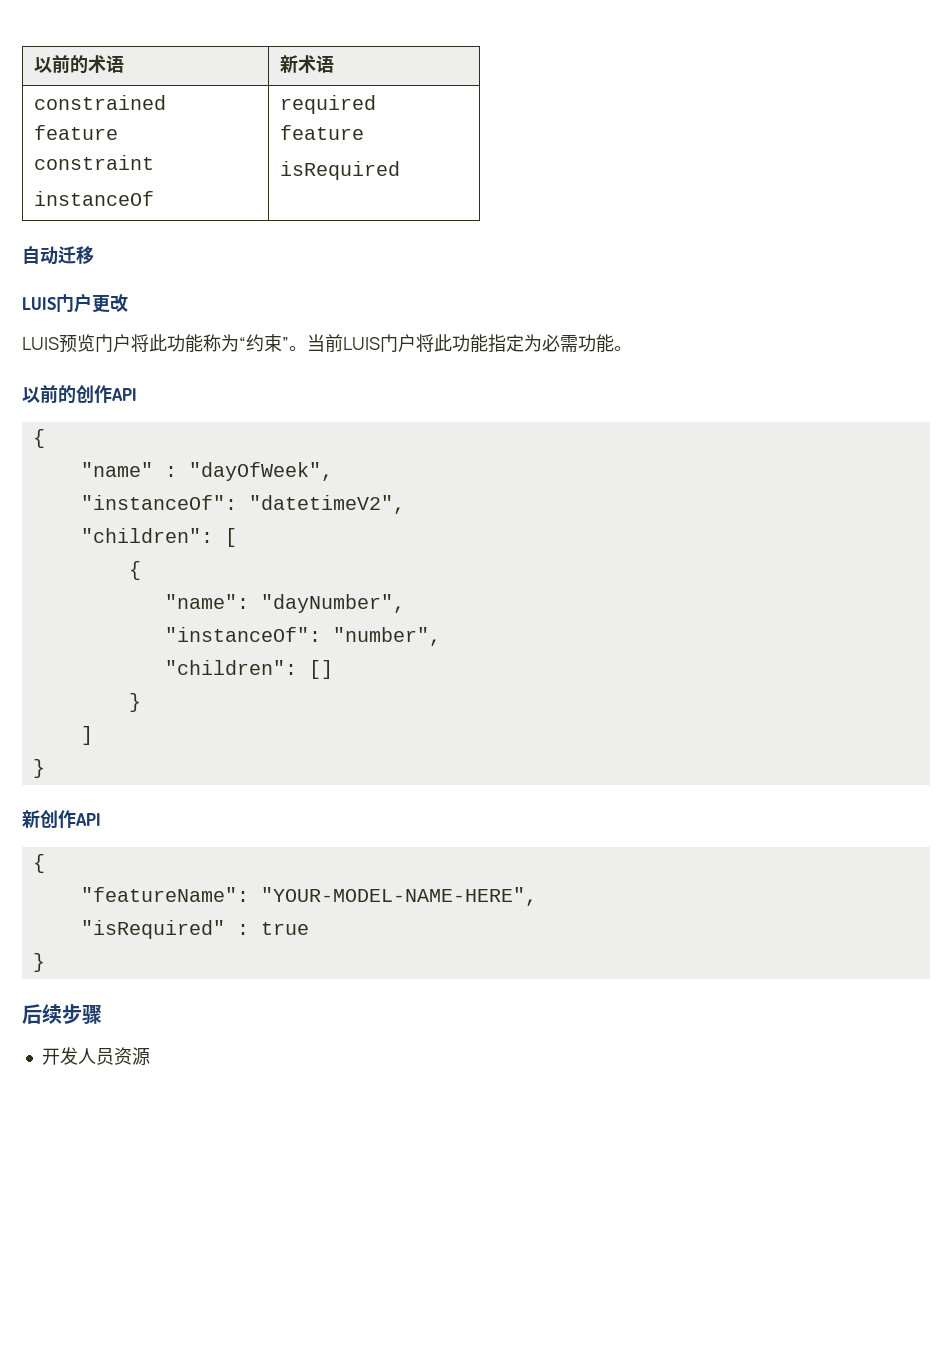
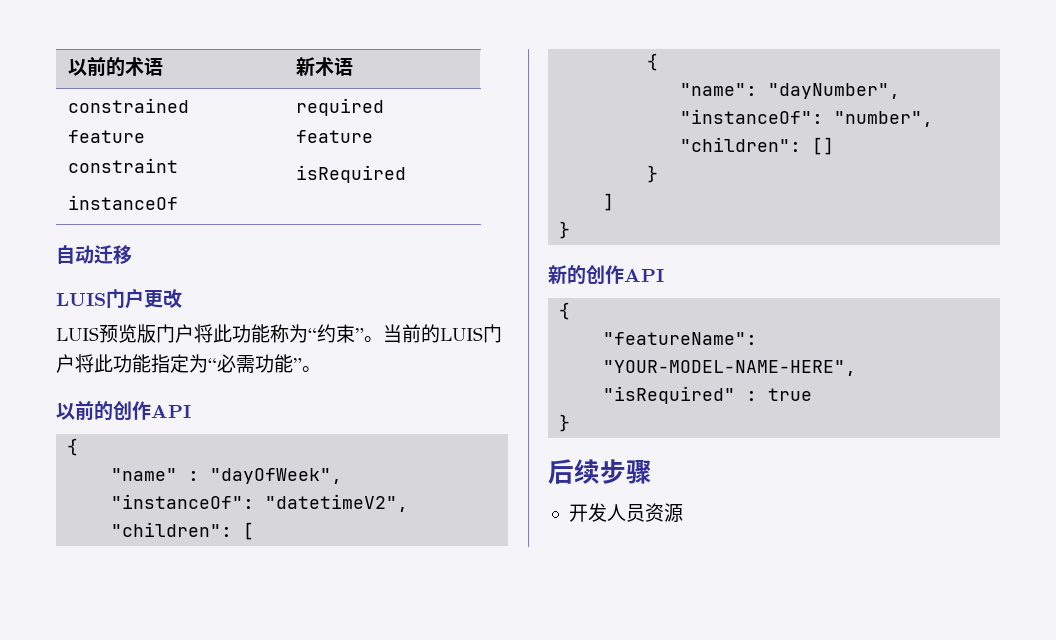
- LUIS预览门户将此功能称为“约束”。
+ LUIS预览版门户将此功能称为“约束”。
- 当前LUIS门户将此功能指定为必需功能。
+ 当前的LUIS门户将此功能指定为“必需功能”。
- 新创作API
+ 新的创作API

